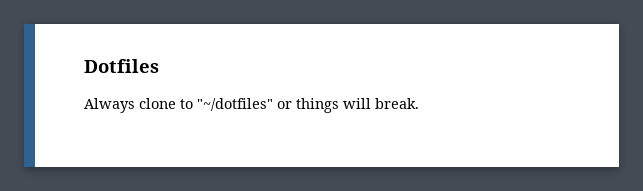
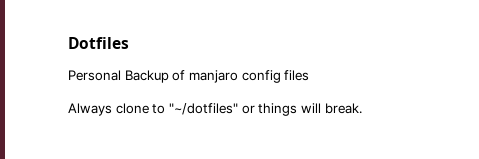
+ Personal Backup of manjaro config files

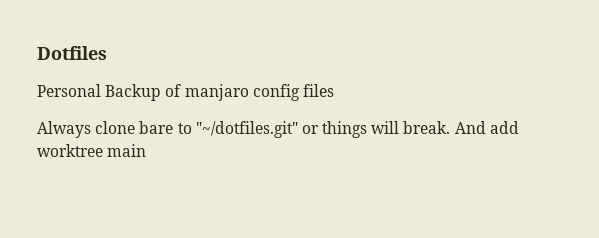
- Always clone to "~/dotfiles" or things will break.
+ Always clone bare to "~/dotfiles.git" or things will break.
+ And add worktree main

